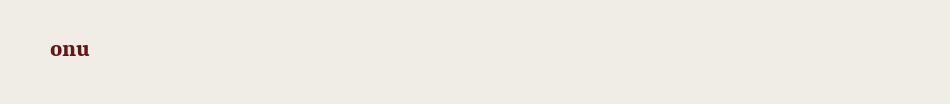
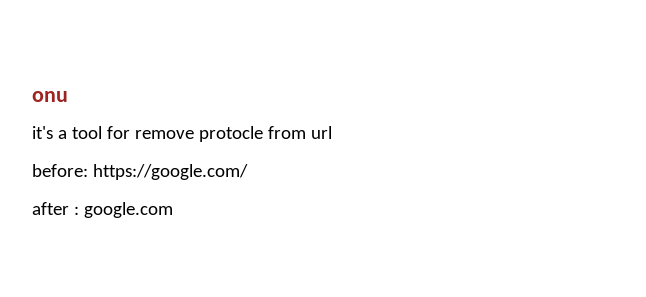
+ it's a tool for remove protocle from url
+ before: https://google.com/
+ after : google.com

